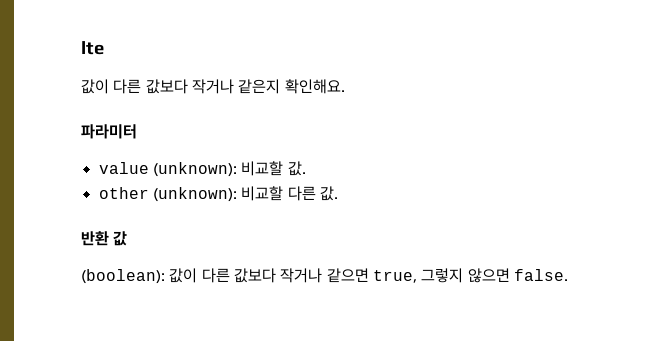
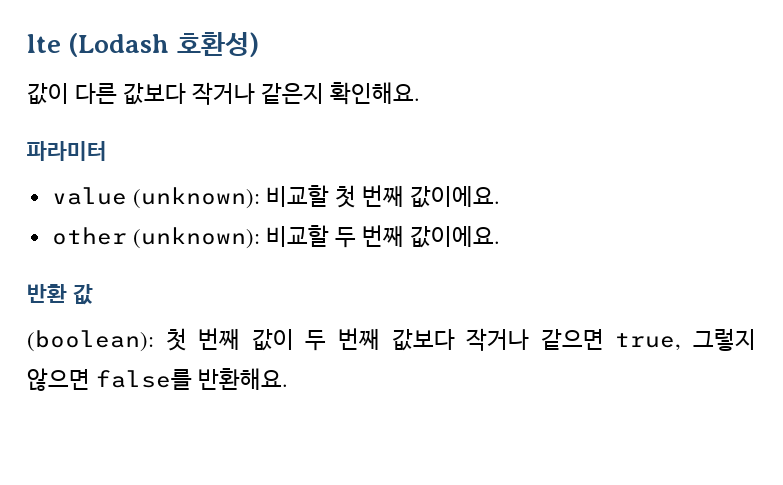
- lte
+ lte (Lodash 호환성)
- value (unknown): 비교할 값.
+ value (unknown): 비교할 첫 번째 값이에요.
- other (unknown): 비교할 다른 값.
+ other (unknown): 비교할 두 번째 값이에요.
- (boolean): 값이 다른 값보다 작거나 같으면 true, 그렇지 않으면 false.
+ (boolean): 첫 번째 값이 두 번째 값보다 작거나 같으면 true, 그렇지 않으면 false를 반환해요.

